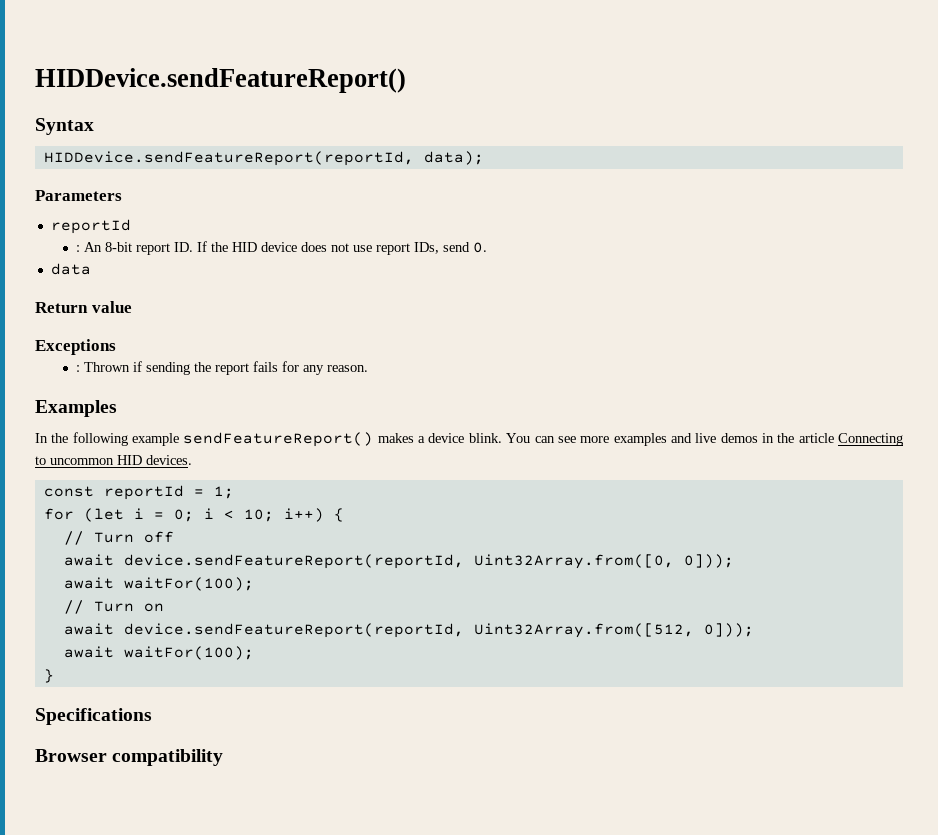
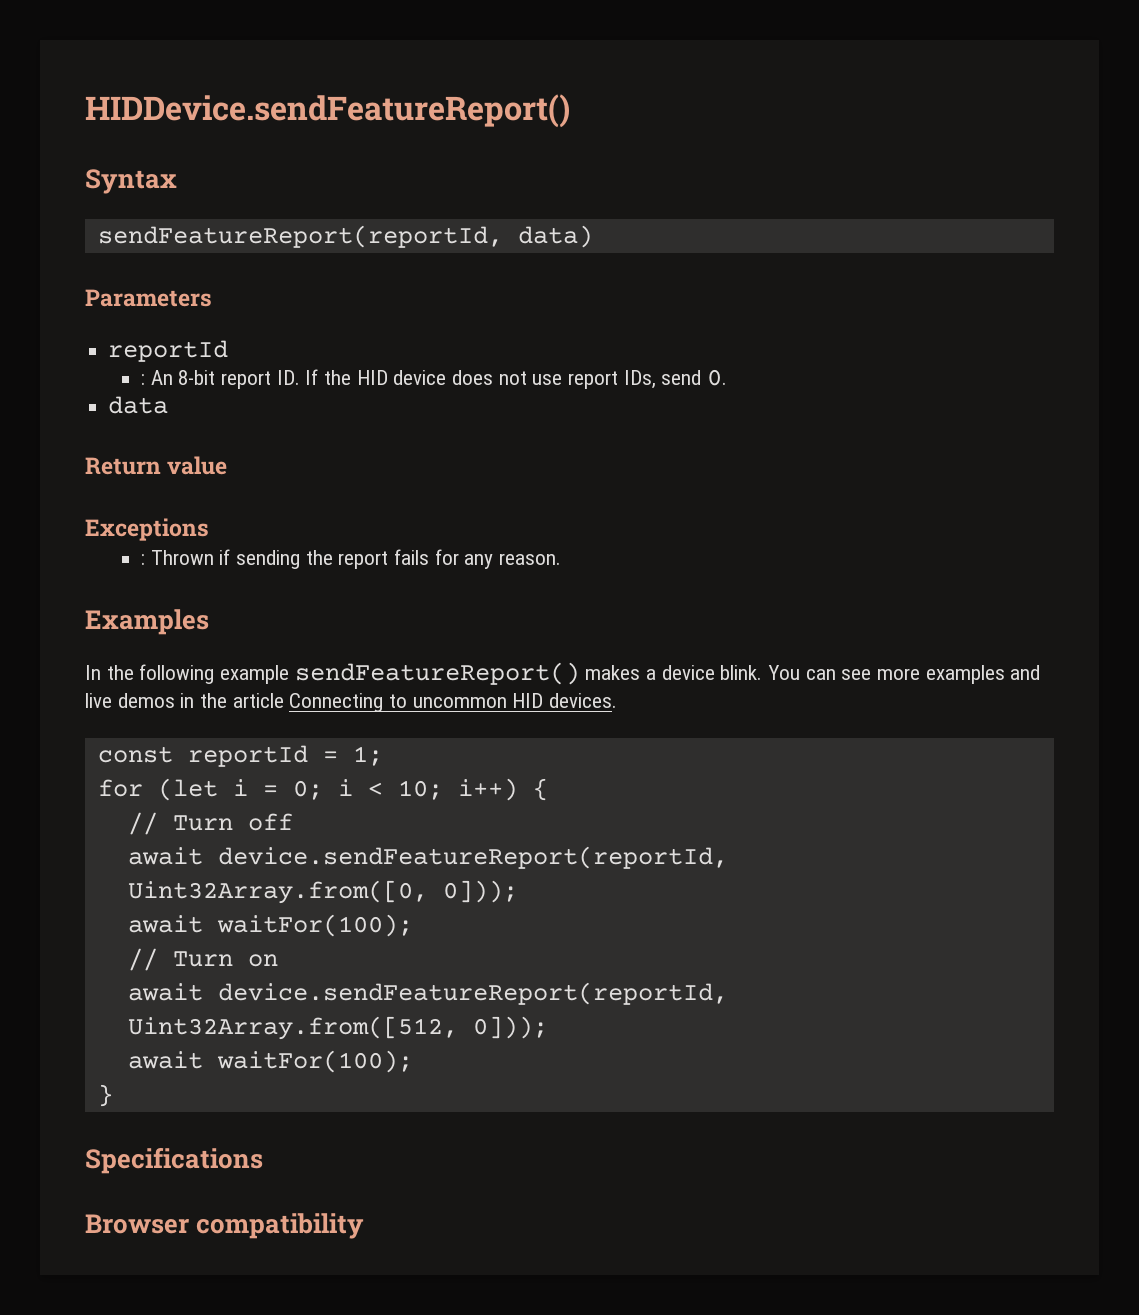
- HIDDevice.sendFeatureReport(reportId, data);
+ sendFeatureReport(reportId, data)

